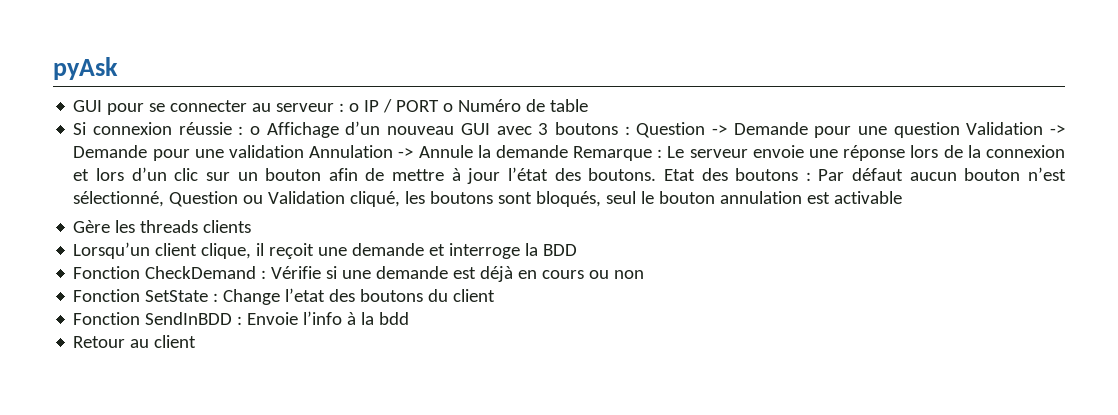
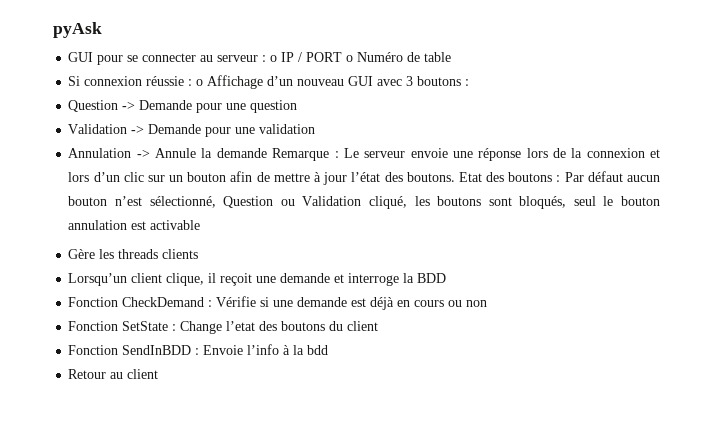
- Si connexion réussie : o Affichage d’un nouveau GUI avec 3 boutons : Question -> Demande pour une question Validation -> Demande pour une validation Annulation -> Annule la demande Remarque : Le serveur envoie une réponse lors de la connexion et lors d’un clic sur un bouton afin de mettre à jour l’état des boutons.
+ Si connexion réussie : o Affichage d’un nouveau GUI avec 3 boutons :
+ Question -> Demande pour une question
+ Validation -> Demande pour une validation
+ Annulation -> Annule la demande Remarque : Le serveur envoie une réponse lors de la connexion et lors d’un clic sur un bouton afin de mettre à jour l’état des boutons.

